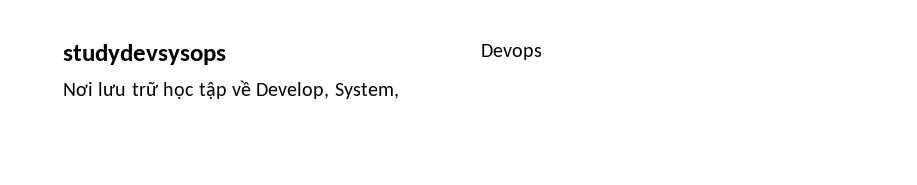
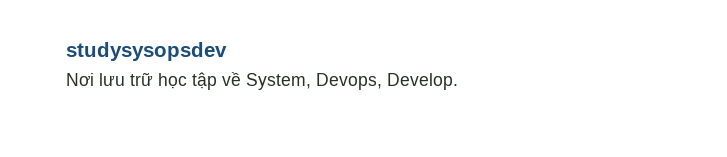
- studydevsysops
+ studysysopsdev
- Nơi lưu trữ học tập về Develop, System, Devops
+ Nơi lưu trữ học tập về System, Devops, Develop.

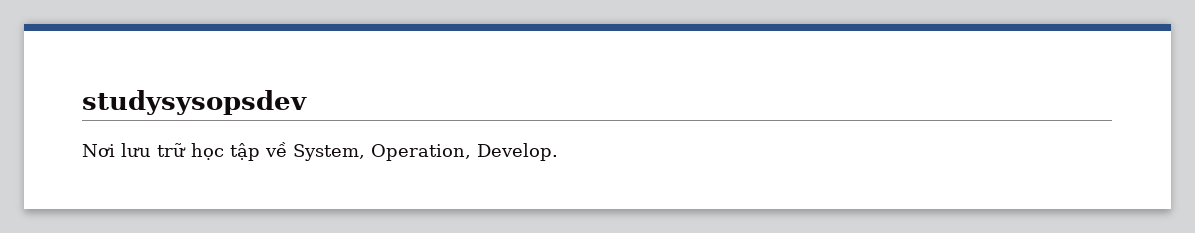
- Nơi lưu trữ học tập về System, Devops, Develop.
+ Nơi lưu trữ học tập về System, Operation, Develop.

